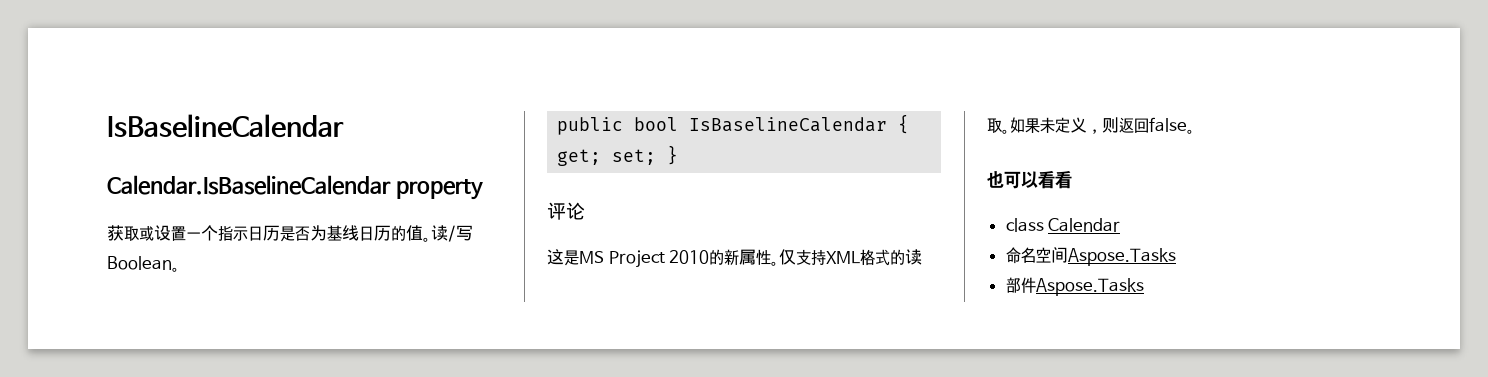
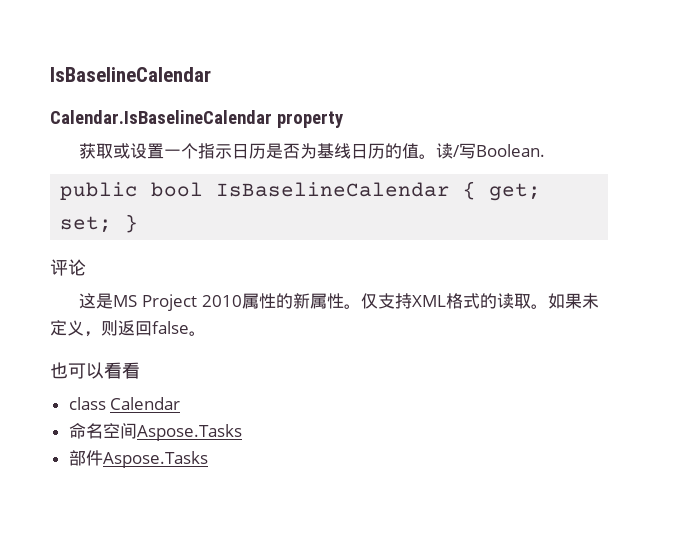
- 读/写Boolean。
+ 读/写Boolean.
- 这是MS Project 2010的新属性。
+ 这是MS Project 2010属性的新属性。

